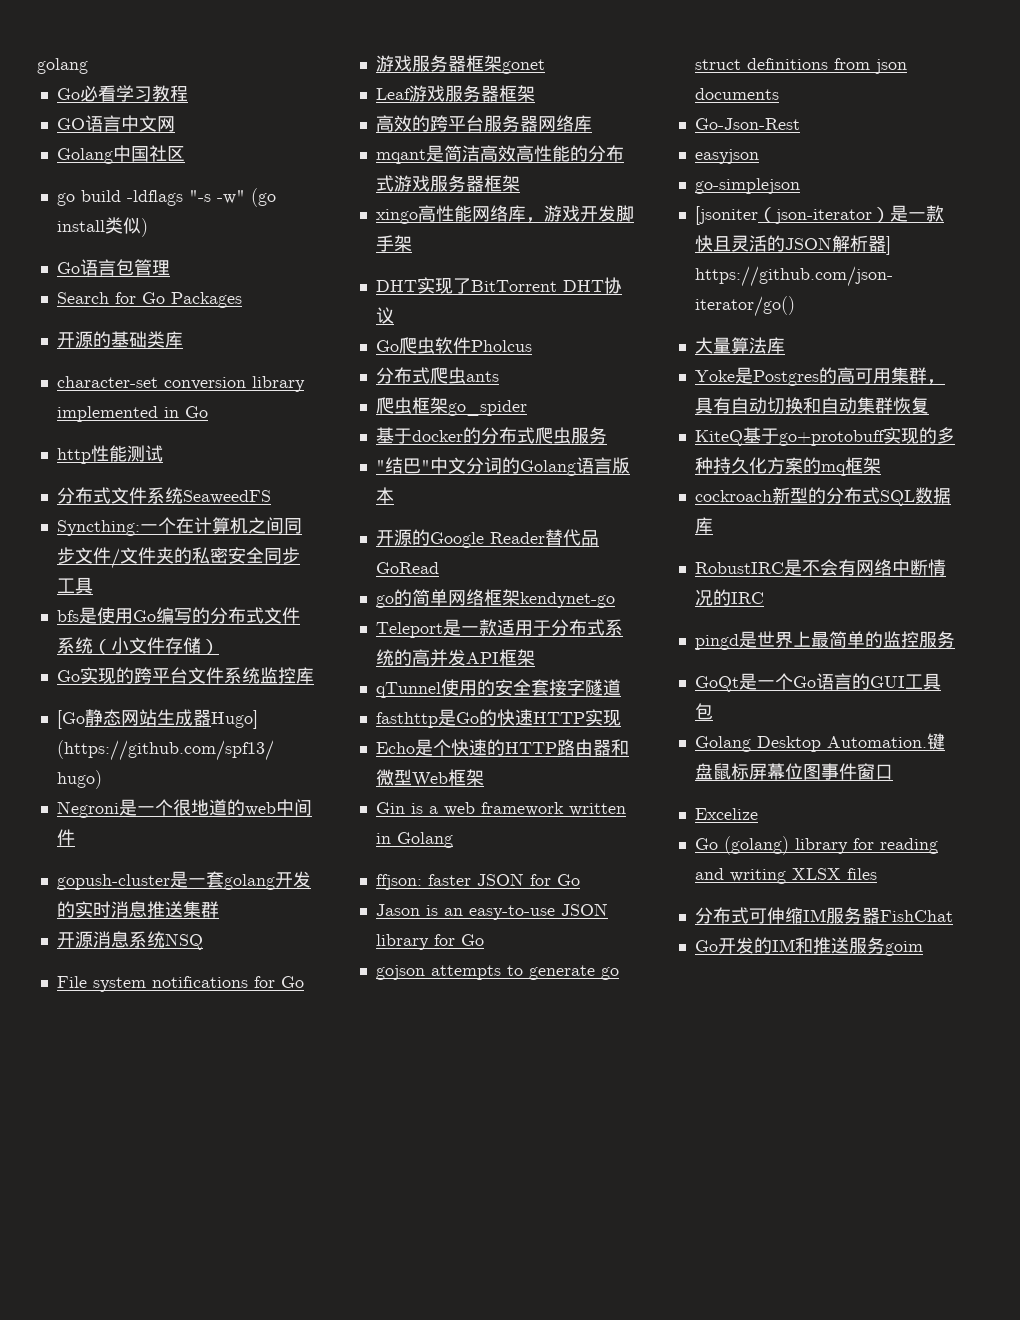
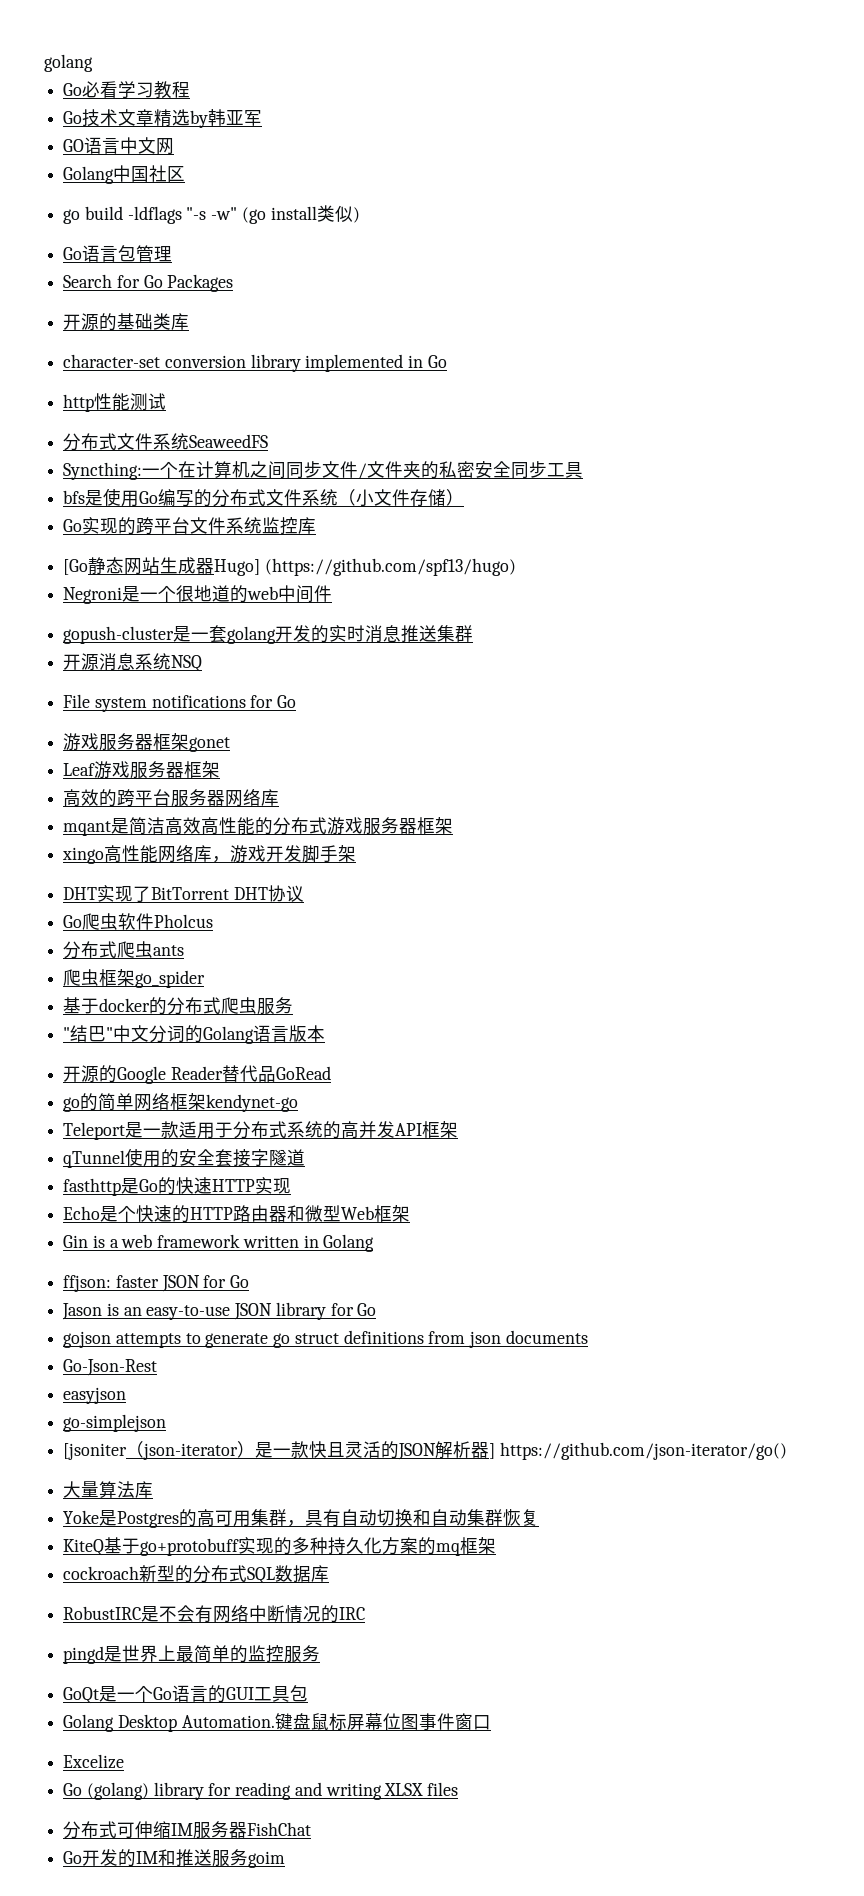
+ Go技术文章精选by韩亚军

